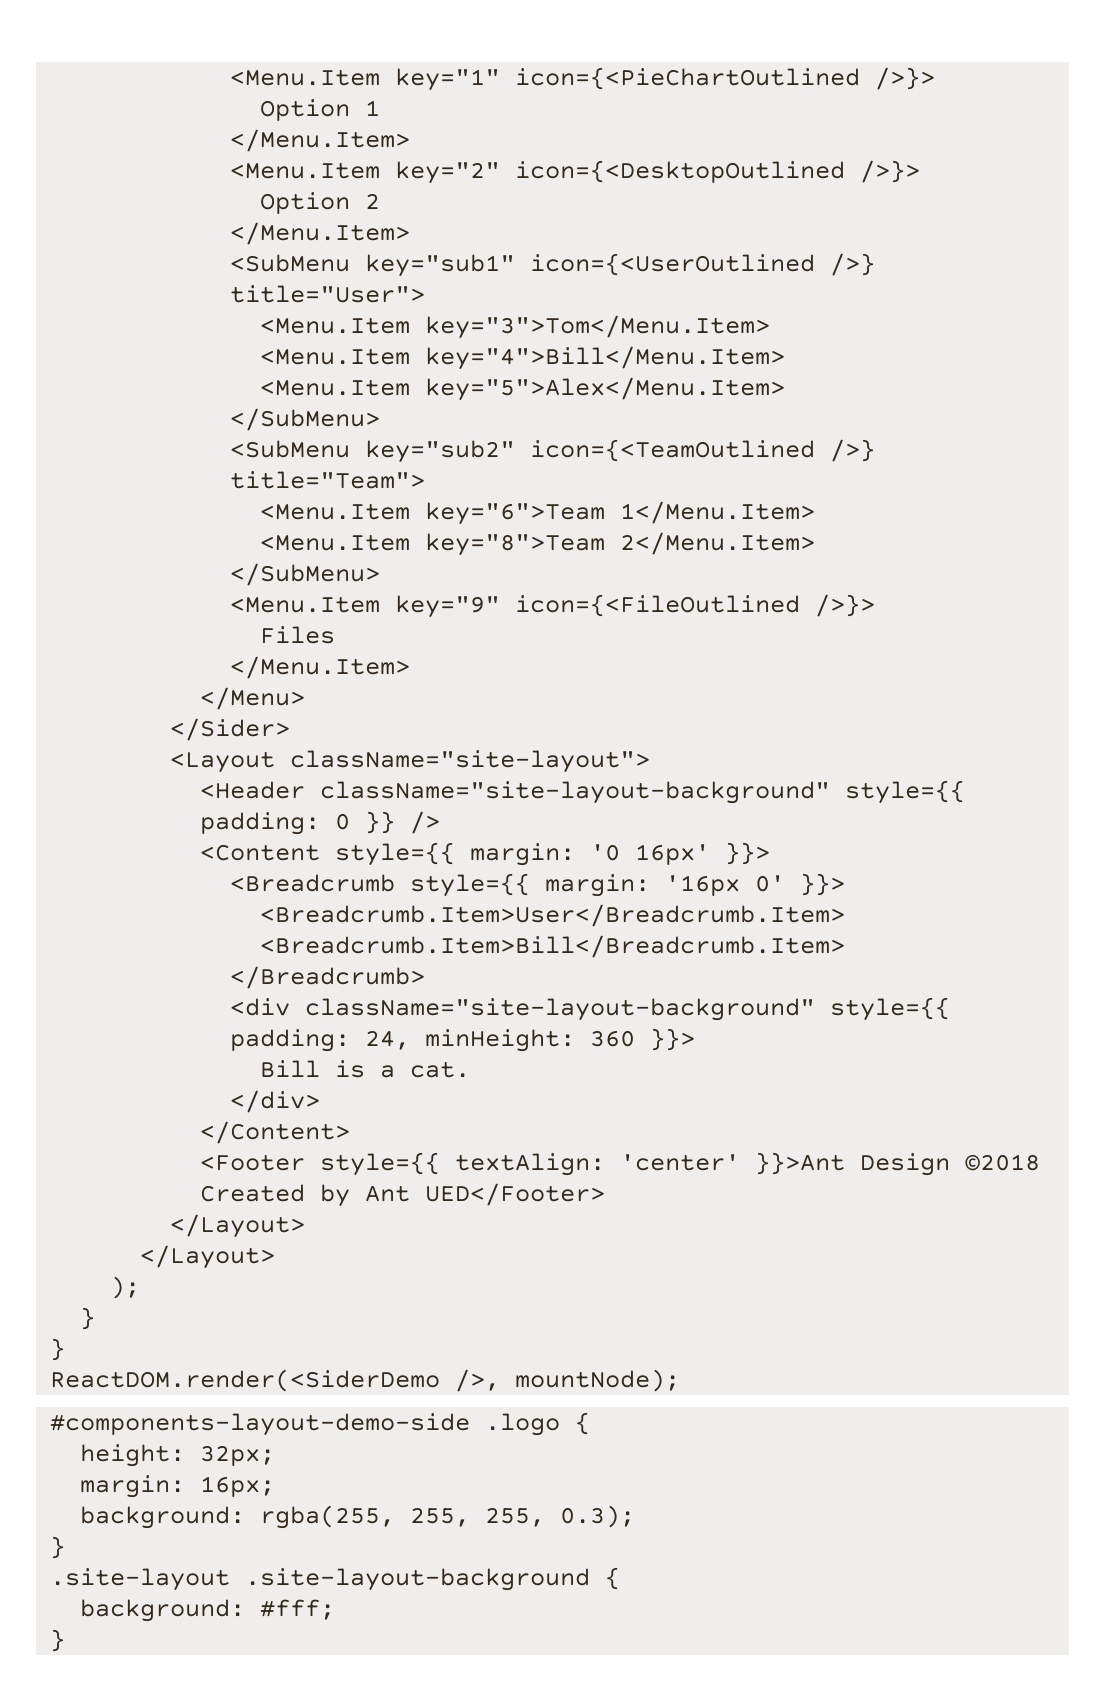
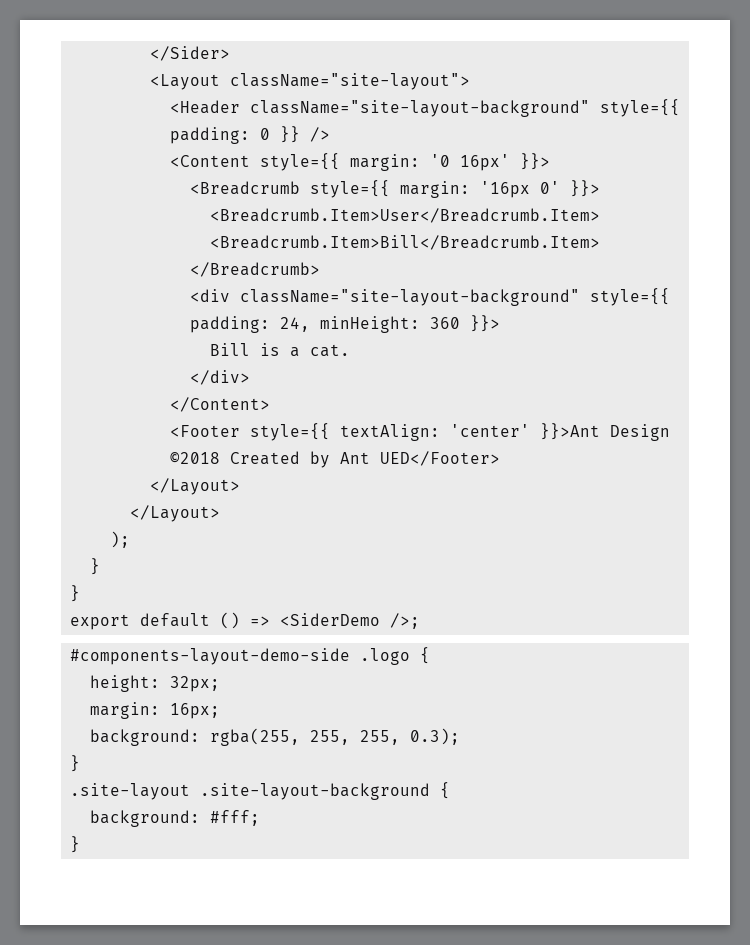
- <Menu.Item key="1" icon={<PieChartOutlined />}>
- Option 1
- </Menu.Item>
- <Menu.Item key="2" icon={<DesktopOutlined />}>
- Option 2
- </Menu.Item>
- <SubMenu key="sub1" icon={<UserOutlined />} title="User">
- <Menu.Item key="3">Tom</Menu.Item>
- <Menu.Item key="4">Bill</Menu.Item>
- <Menu.Item key="5">Alex</Menu.Item>
- </SubMenu>
- <SubMenu key="sub2" icon={<TeamOutlined />} title="Team">
- <Menu.Item key="6">Team 1</Menu.Item>
- <Menu.Item key="8">Team 2</Menu.Item>
- </SubMenu>
- <Menu.Item key="9" icon={<FileOutlined />}>
- Files
- </Menu.Item>
- </Menu>
- ReactDOM.render(<SiderDemo />, mountNode);
+ export default () => <SiderDemo />;

